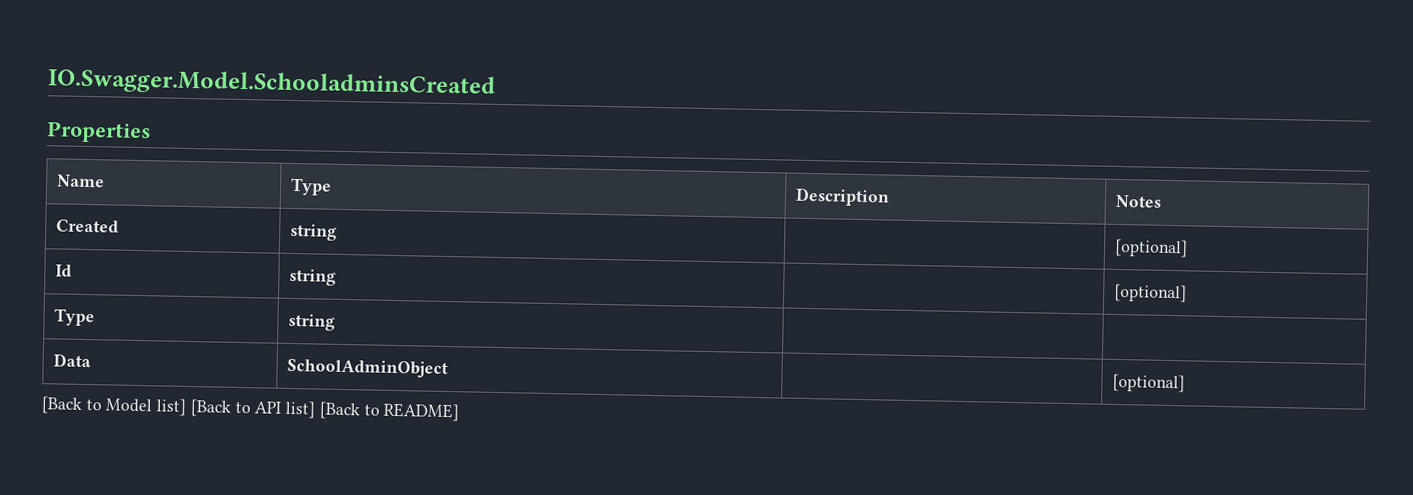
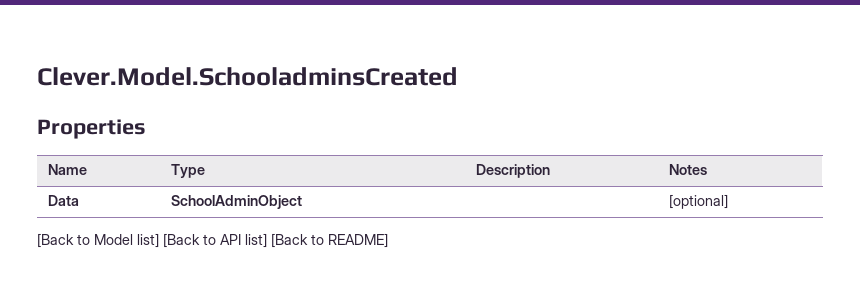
- IO.Swagger.Model.SchooladminsCreated
+ Clever.Model.SchooladminsCreated
- Created | string | | [optional]
- Id | string | | [optional]
- Type | string | |

